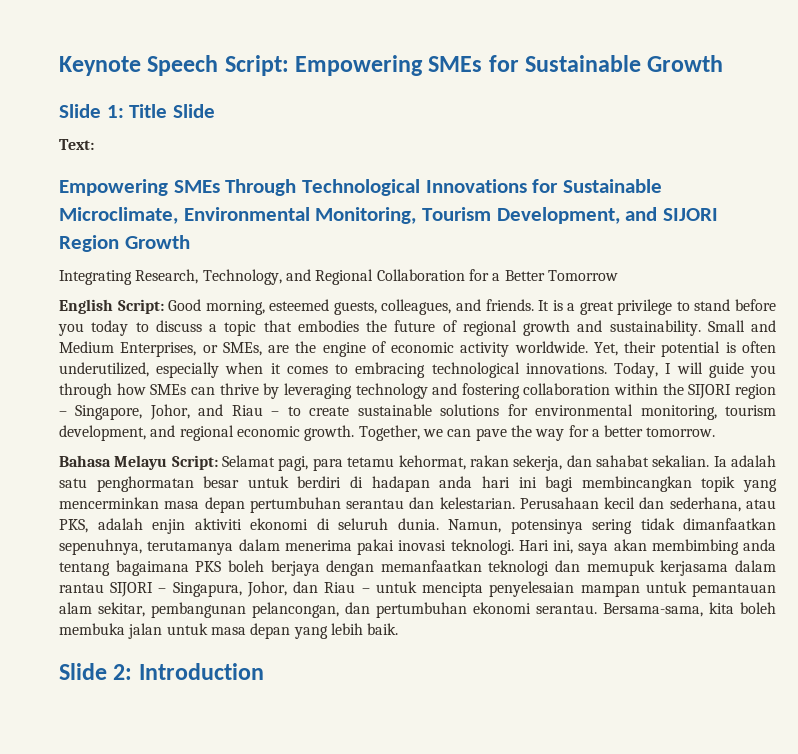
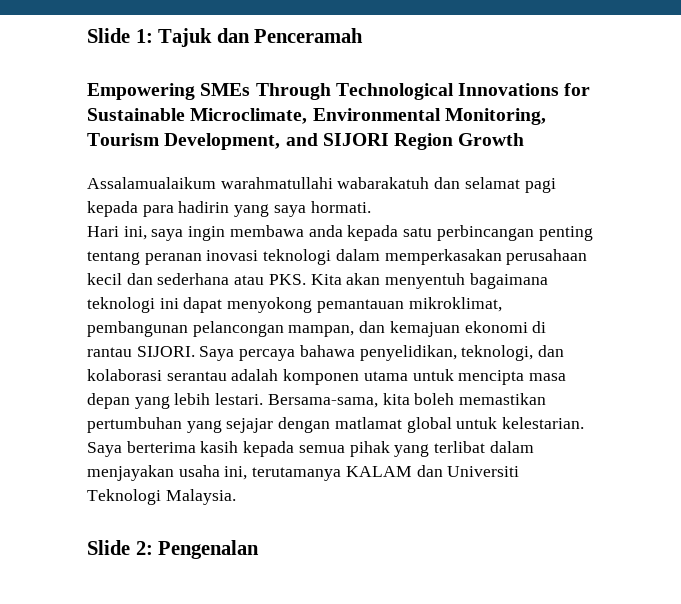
- Keynote Speech Script: Empowering SMEs for Sustainable Growth
- Slide 1: Title Slide
- Text:
+ Slide 1: Tajuk dan Penceramah
- Integrating Research, Technology, and Regional Collaboration for a Better Tomorrow
- English Script: Good morning, esteemed guests, colleagues, and friends. It is a great privilege to stand before you today to discuss a topic that embodies the future of regional growth and sustainability. Small and Medium Enterprises, or SMEs, are the engine of economic activity worldwide. Yet, their potential is often underutilized, especially when it comes to embracing technological innovations. Today, I will guide you through how SMEs can thrive by leveraging technology and fostering collaboration within the SIJORI region – Singapore, Johor, and Riau – to create sustainable solutions for environmental monitoring, tourism development, and regional economic growth. Together, we can pave the way for a better tomorrow.
- Bahasa Melayu Script: Selamat pagi, para tetamu kehormat, rakan sekerja, dan sahabat sekalian. Ia adalah satu penghormatan besar untuk berdiri di hadapan anda hari ini bagi membincangkan topik yang mencerminkan masa depan pertumbuhan serantau dan kelestarian. Perusahaan kecil dan sederhana, atau PKS, adalah enjin aktiviti ekonomi di seluruh dunia. Namun, potensinya sering tidak dimanfaatkan sepenuhnya, terutamanya dalam menerima pakai inovasi teknologi. Hari ini, saya akan membimbing anda tentang bagaimana PKS boleh berjaya dengan memanfaatkan teknologi dan memupuk kerjasama dalam rantau SIJORI – Singapura, Johor, dan Riau – untuk mencipta penyelesaian mampan untuk pemantauan alam sekitar, pembangunan pelancongan, dan pertumbuhan ekonomi serantau. Bersama-sama, kita boleh membuka jalan untuk masa depan yang lebih baik.
+ Assalamualaikum warahmatullahi wabarakatuh dan selamat pagi kepada para hadirin yang saya hormati.
+ Hari ini, saya ingin membawa anda kepada satu perbincangan penting tentang peranan inovasi teknologi dalam memperkasakan perusahaan kecil dan sederhana atau PKS. Kita akan menyentuh bagaimana teknologi ini dapat menyokong pemantauan mikroklimat, pembangunan pelancongan mampan, dan kemajuan ekonomi di rantau SIJORI. Saya percaya bahawa penyelidikan, teknologi, dan kolaborasi serantau adalah komponen utama untuk mencipta masa depan yang lebih lestari. Bersama-sama, kita boleh memastikan pertumbuhan yang sejajar dengan matlamat global untuk kelestarian. Saya berterima kasih kepada semua pihak yang terlibat dalam menjayakan usaha ini, terutamanya KALAM dan Universiti Teknologi Malaysia.
- Slide 2: Introduction
+ Slide 2: Pengenalan

